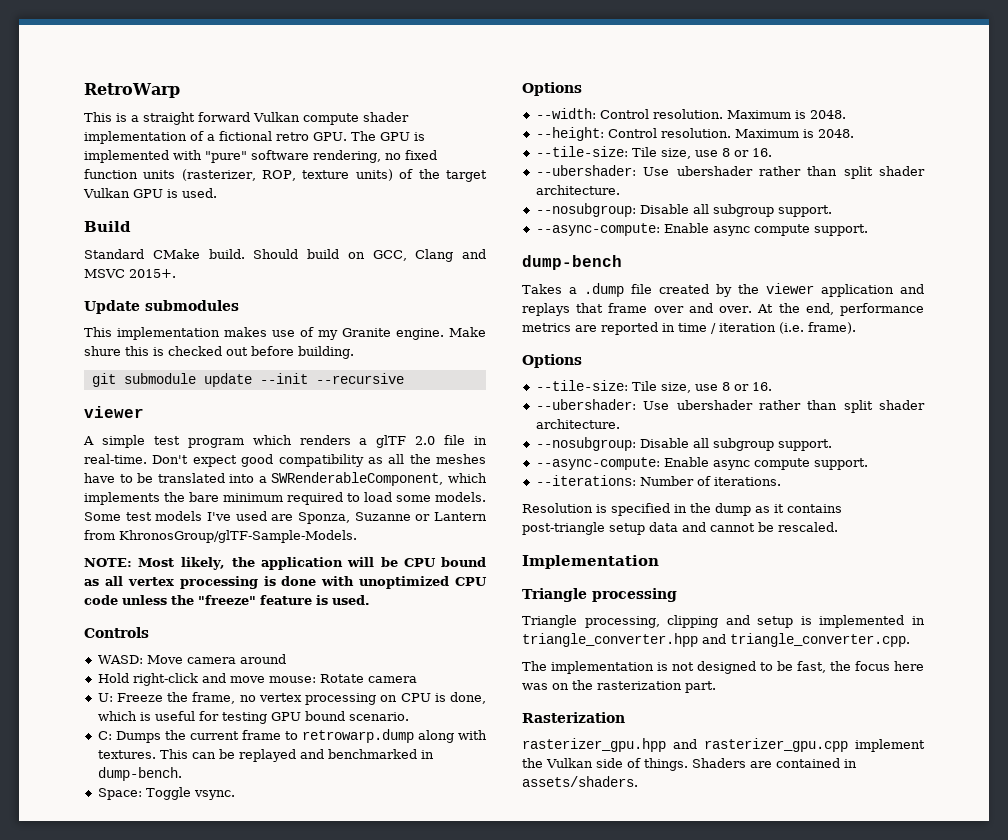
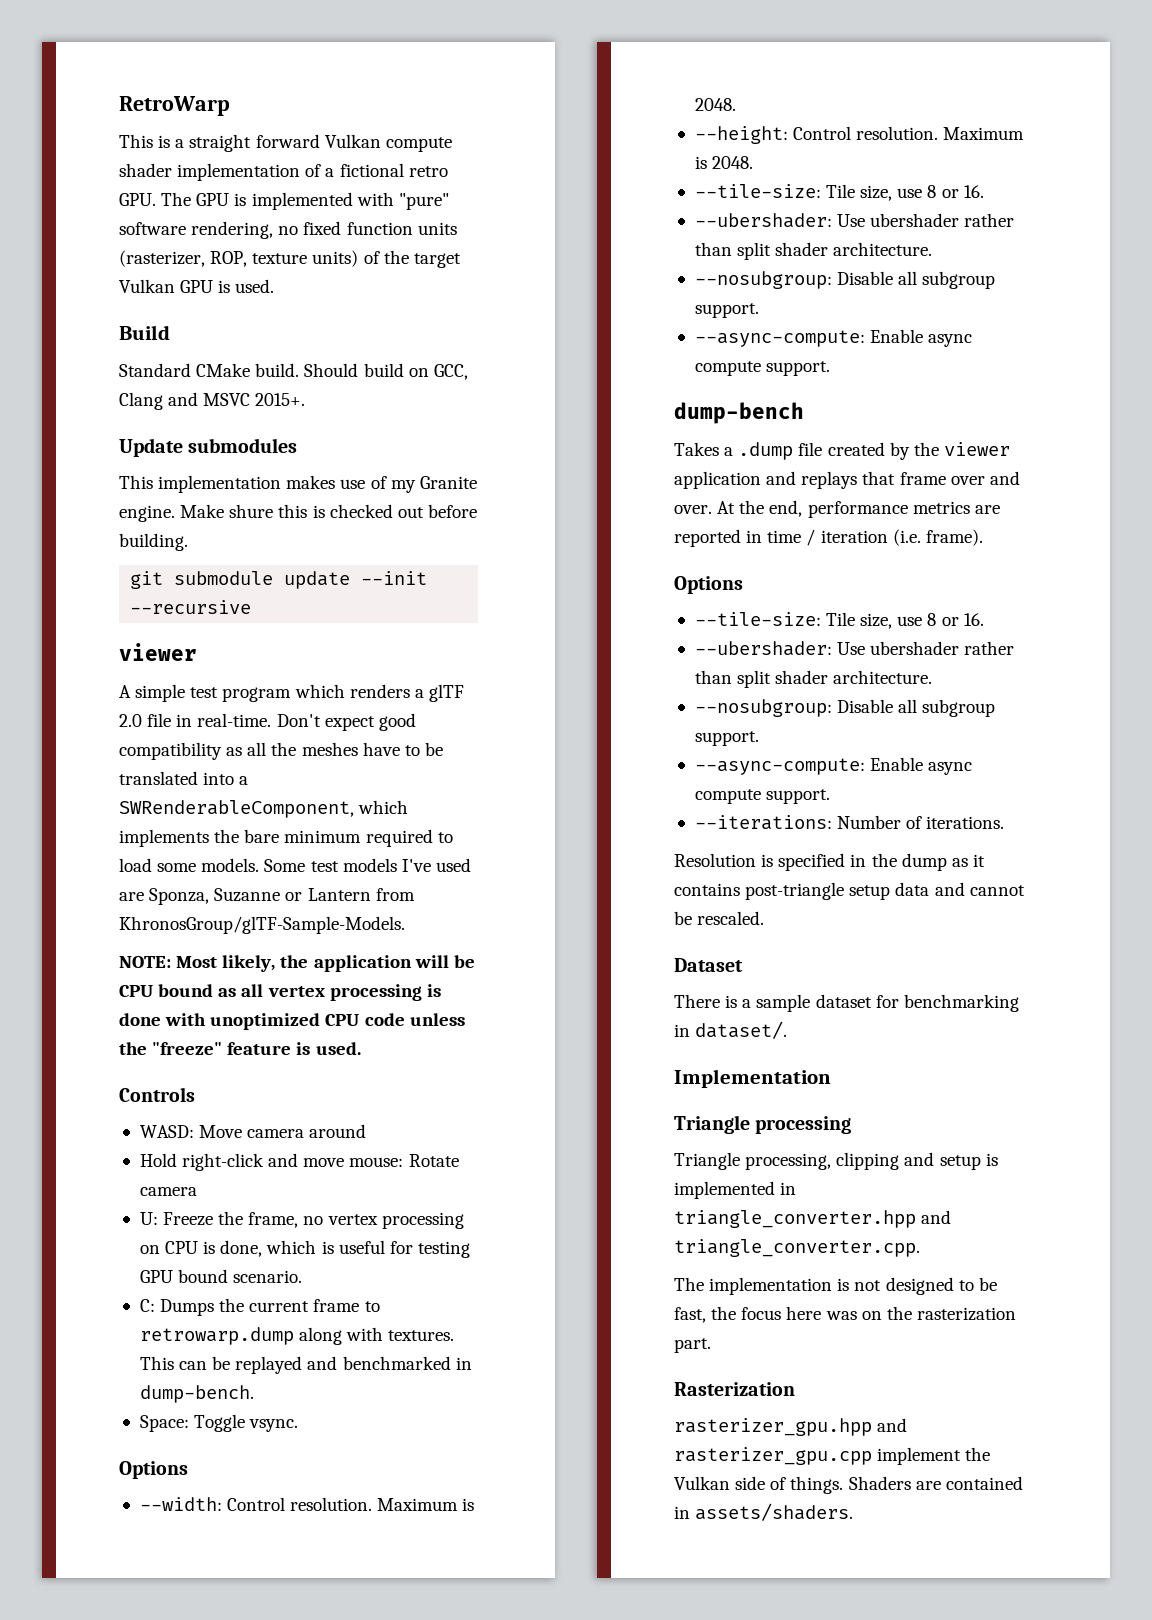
+ Dataset
+ There is a sample dataset for benchmarking in dataset/.

